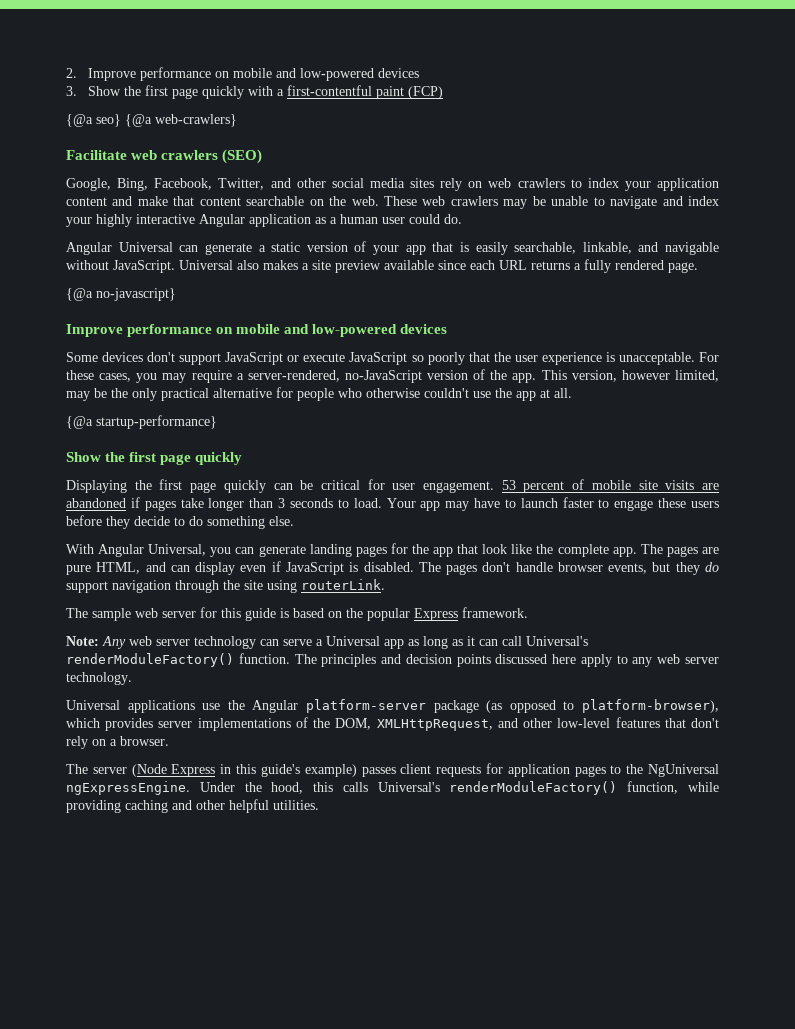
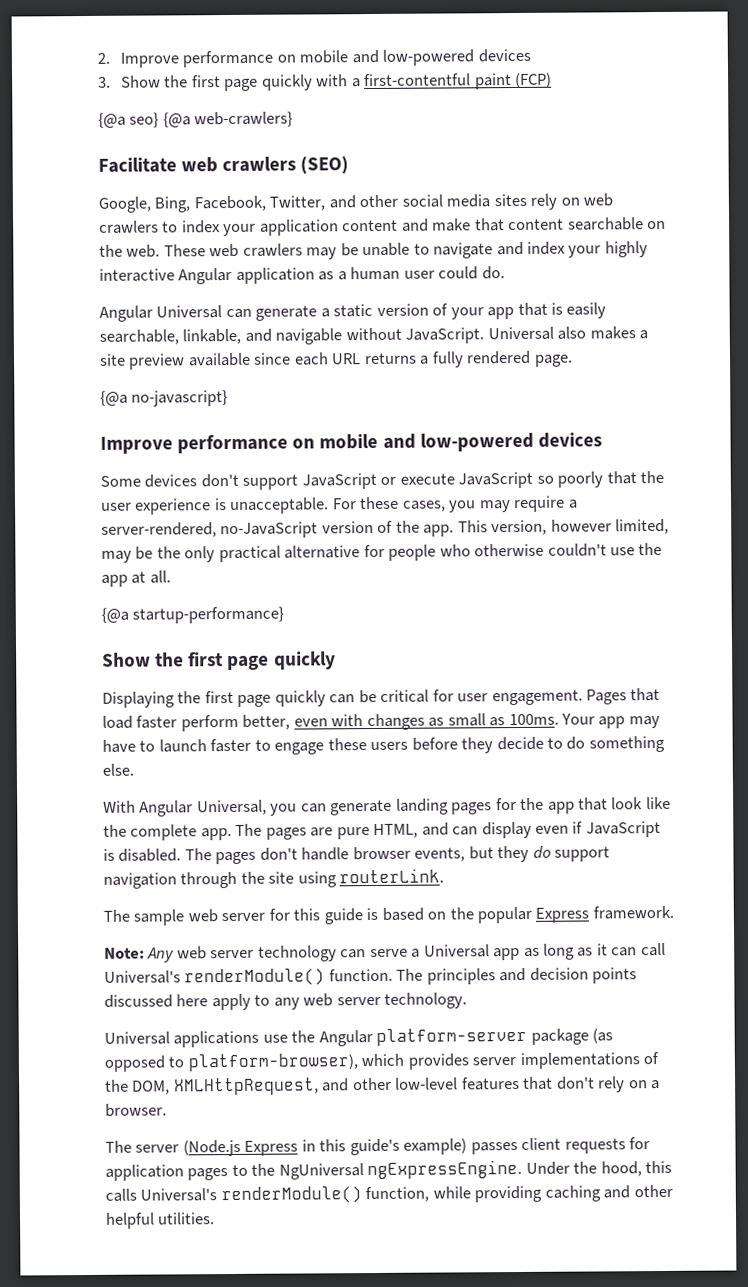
- 53 percent of mobile site visits are abandoned if pages take longer than 3 seconds to load.
+ Pages that load faster perform better, even with changes as small as 100ms.
- Note: Any web server technology can serve a Universal app as long as it can call Universal's renderModuleFactory() function.
+ Note: Any web server technology can serve a Universal app as long as it can call Universal's renderModule() function.
- The server (Node Express in this guide's example) passes client requests for application pages to the NgUniversal ngExpressEngine.
+ The server (Node.js Express in this guide's example) passes client requests for application pages to the NgUniversal ngExpressEngine.
- Under the hood, this calls Universal's renderModuleFactory() function, while providing caching and other helpful utilities.
+ Under the hood, this calls Universal's renderModule() function, while providing caching and other helpful utilities.

